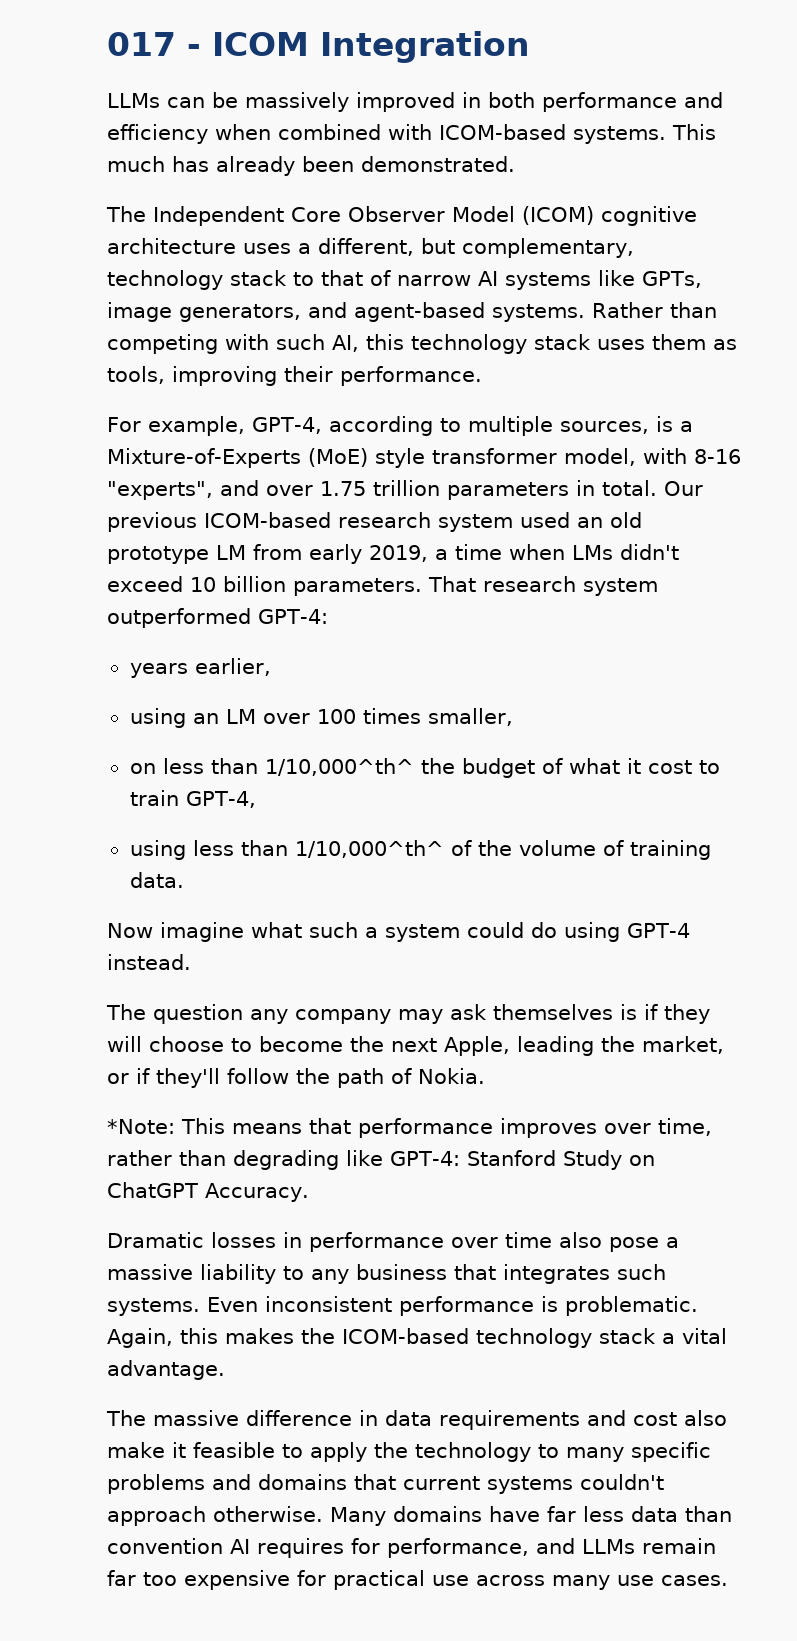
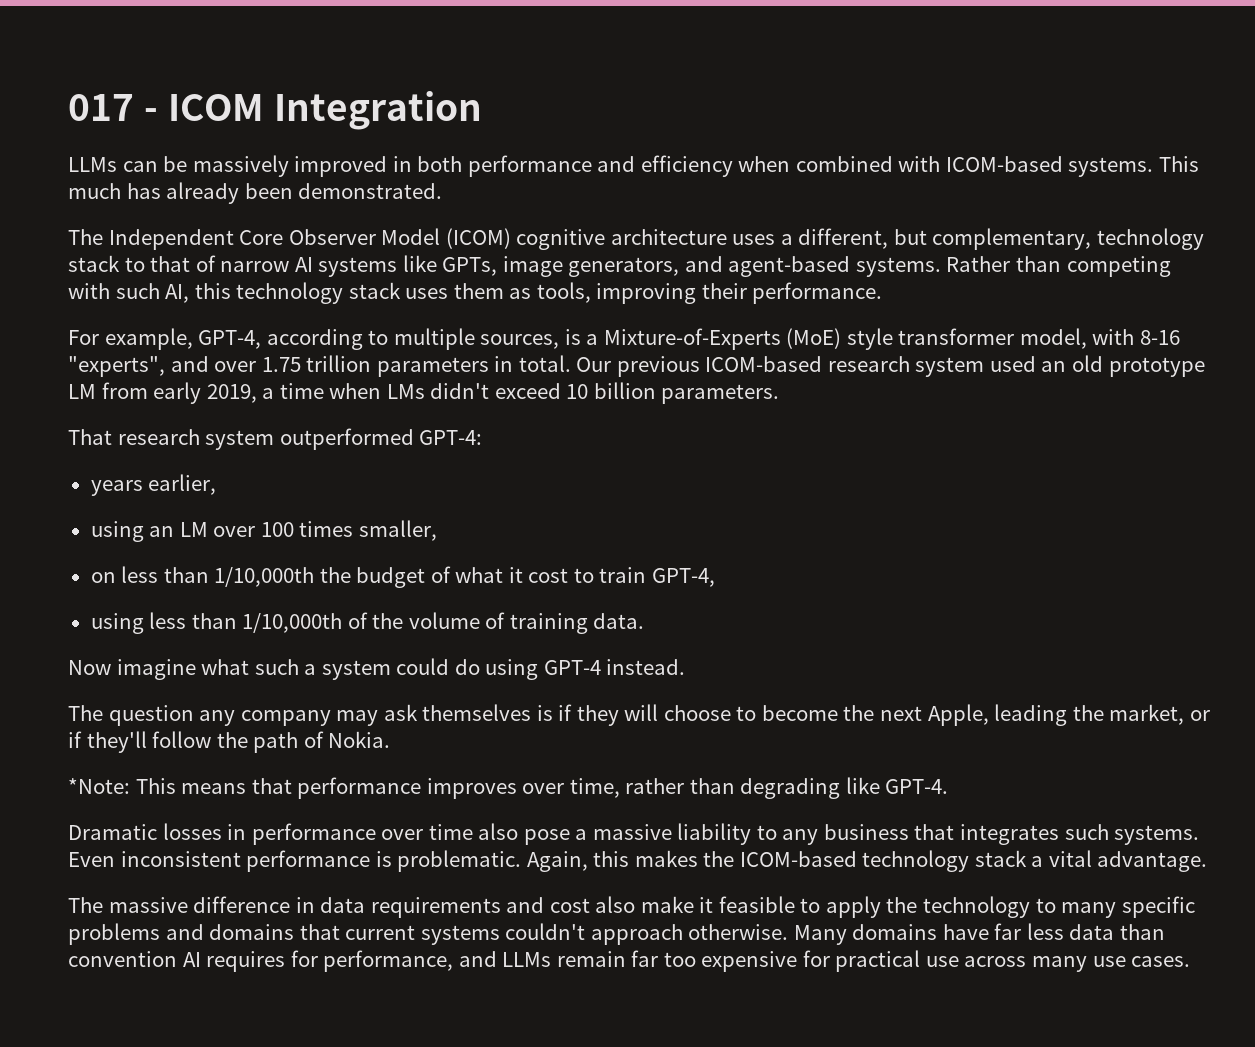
- Our previous ICOM-based research system used an old prototype LM from early 2019, a time when LMs didn't exceed 10 billion parameters. That research system outperformed GPT-4:
+ Our previous ICOM-based research system used an old prototype LM from early 2019, a time when LMs didn't exceed 10 billion parameters.
+ That research system outperformed GPT-4:
- on less than 1/10,000^th^ the budget of what it cost to train GPT-4,
+ on less than 1/10,000th the budget of what it cost to train GPT-4,
- using less than 1/10,000^th^ of the volume of training data.
+ using less than 1/10,000th of the volume of training data.
- *Note: This means that performance improves over time, rather than degrading like GPT-4: Stanford Study on ChatGPT Accuracy.
+ *Note: This means that performance improves over time, rather than degrading like GPT-4.

